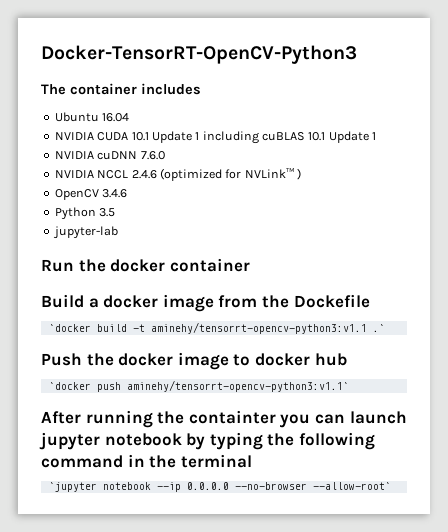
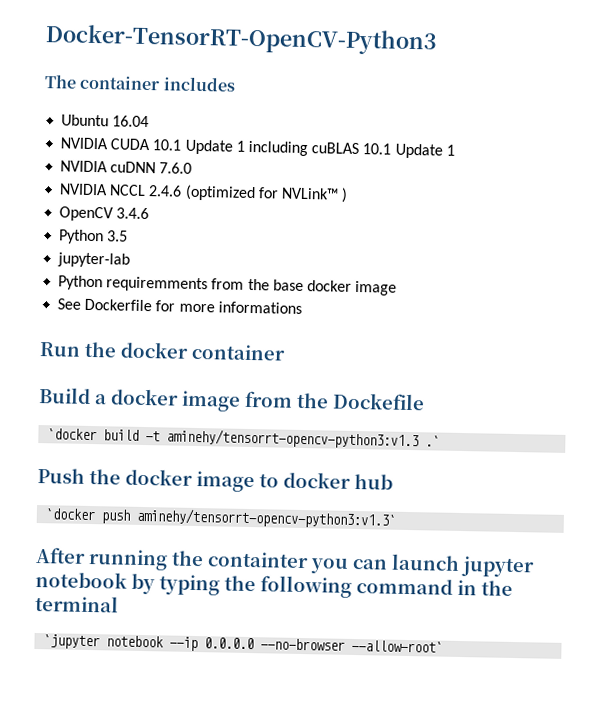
+ Python requiremments from the base docker image
+ See Dockerfile for more informations
- `docker build -t aminehy/tensorrt-opencv-python3:v1.1 .`
+ `docker build -t aminehy/tensorrt-opencv-python3:v1.3 .`
- `docker push aminehy/tensorrt-opencv-python3:v1.1`
+ `docker push aminehy/tensorrt-opencv-python3:v1.3`

